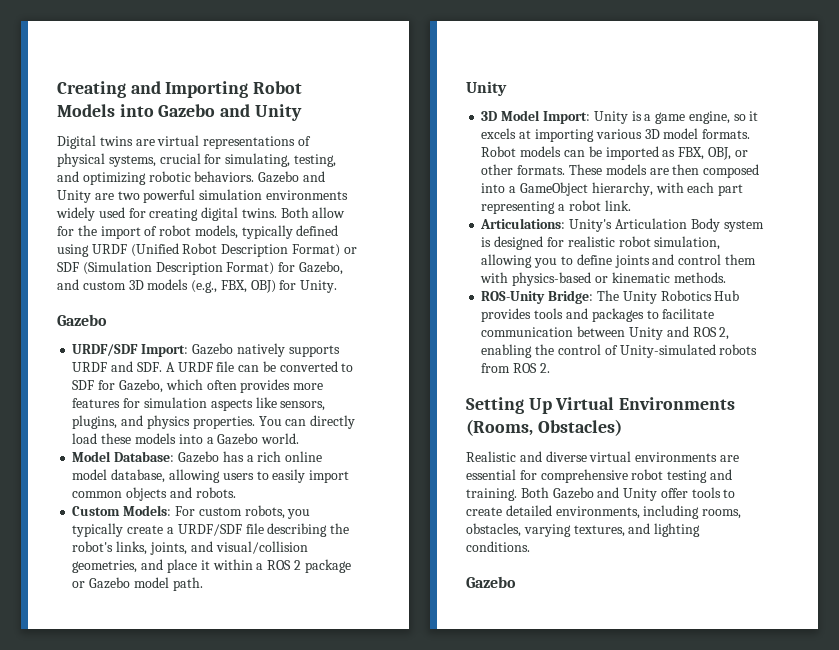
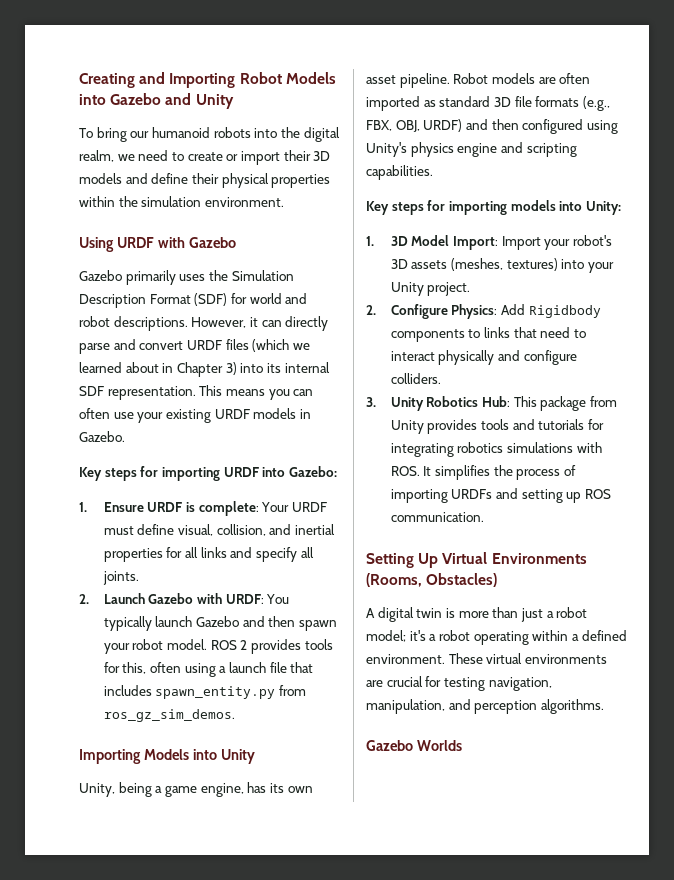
- Digital twins are virtual representations of physical systems, crucial for simulating, testing, and optimizing robotic behaviors. Gazebo and Unity are two powerful simulation environments widely used for creating digital twins. Both allow for the import of robot models, typically defined using URDF (Unified Robot Description Format) or SDF (Simulation Description Format) for Gazebo, and custom 3D models (e.g., FBX, OBJ) for Unity.
- Gazebo
- URDF/SDF Import: Gazebo natively supports URDF and SDF. A URDF file can be converted to SDF for Gazebo, which often provides more features for simulation aspects like sensors, plugins, and physics properties. You can directly load these models into a Gazebo world.
- Model Database: Gazebo has a rich online model database, allowing users to easily import common objects and robots.
- Custom Models: For custom robots, you typically create a URDF/SDF file describing the robot's links, joints, and visual/collision geometries, and place it within a ROS 2 package or Gazebo model path.
- Unity
- 3D Model Import: Unity is a game engine, so it excels at importing various 3D model formats. Robot models can be imported as FBX, OBJ, or other formats. These models are then composed into a GameObject hierarchy, with each part representing a robot link.
- Articulations: Unity's Articulation Body system is designed for realistic robot simulation, allowing you to define joints and control them with physics-based or kinematic methods.
- ROS-Unity Bridge: The Unity Robotics Hub provides tools and packages to facilitate communication between Unity and ROS 2, enabling the control of Unity-simulated robots from ROS 2.
+ To bring our humanoid robots into the digital realm, we need to create or import their 3D models and define their physical properties within the simulation environment.
+ Using URDF with Gazebo
+ Gazebo primarily uses the Simulation Description Format (SDF) for world and robot descriptions. However, it can directly parse and convert URDF files (which we learned about in Chapter 3) into its internal SDF representation. This means you can often use your existing URDF models in Gazebo.
+ Key steps for importing URDF into Gazebo:
+ 1. Ensure URDF is complete: Your URDF must define visual, collision, and inertial properties for all links and specify all joints.
+ 2. Launch Gazebo with URDF: You typically launch Gazebo and then spawn your robot model. ROS 2 provides tools for this, often using a launch file that includes spawn_entity.py from ros_gz_sim_demos.
+ Importing Models into Unity
+ Unity, being a game engine, has its own asset pipeline. Robot models are often imported as standard 3D file formats (e.g., FBX, OBJ, URDF) and then configured using Unity's physics engine and scripting capabilities.
+ Key steps for importing models into Unity:
+ 1. 3D Model Import: Import your robot's 3D assets (meshes, textures) into your Unity project.
+ 2. Configure Physics: Add Rigidbody components to links that need to interact physically and configure colliders.
+ 3. Unity Robotics Hub: This package from Unity provides tools and tutorials for integrating robotics simulations with ROS. It simplifies the process of importing URDFs and setting up ROS communication.
- Realistic and diverse virtual environments are essential for comprehensive robot testing and training. Both Gazebo and Unity offer tools to create detailed environments, including rooms, obstacles, varying textures, and lighting conditions.
- Gazebo
+ A digital twin is more than just a robot model; it's a robot operating within a defined environment. These virtual environments are crucial for testing navigation, manipulation, and perception algorithms.
+ Gazebo Worlds

